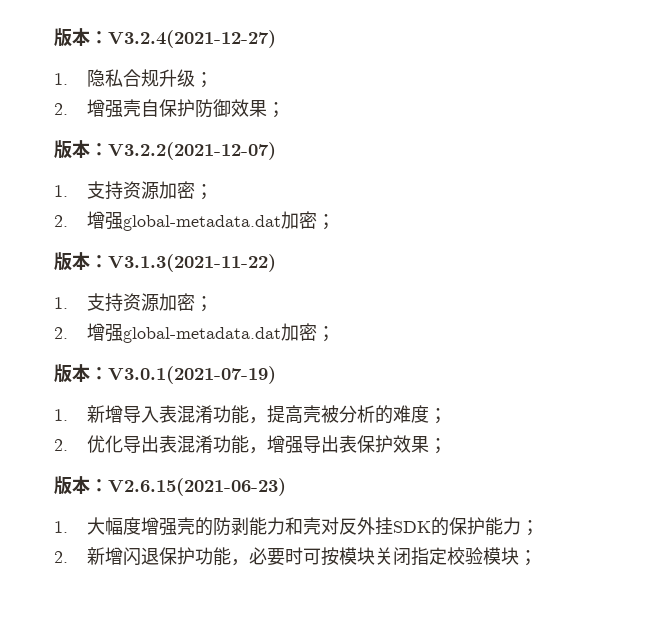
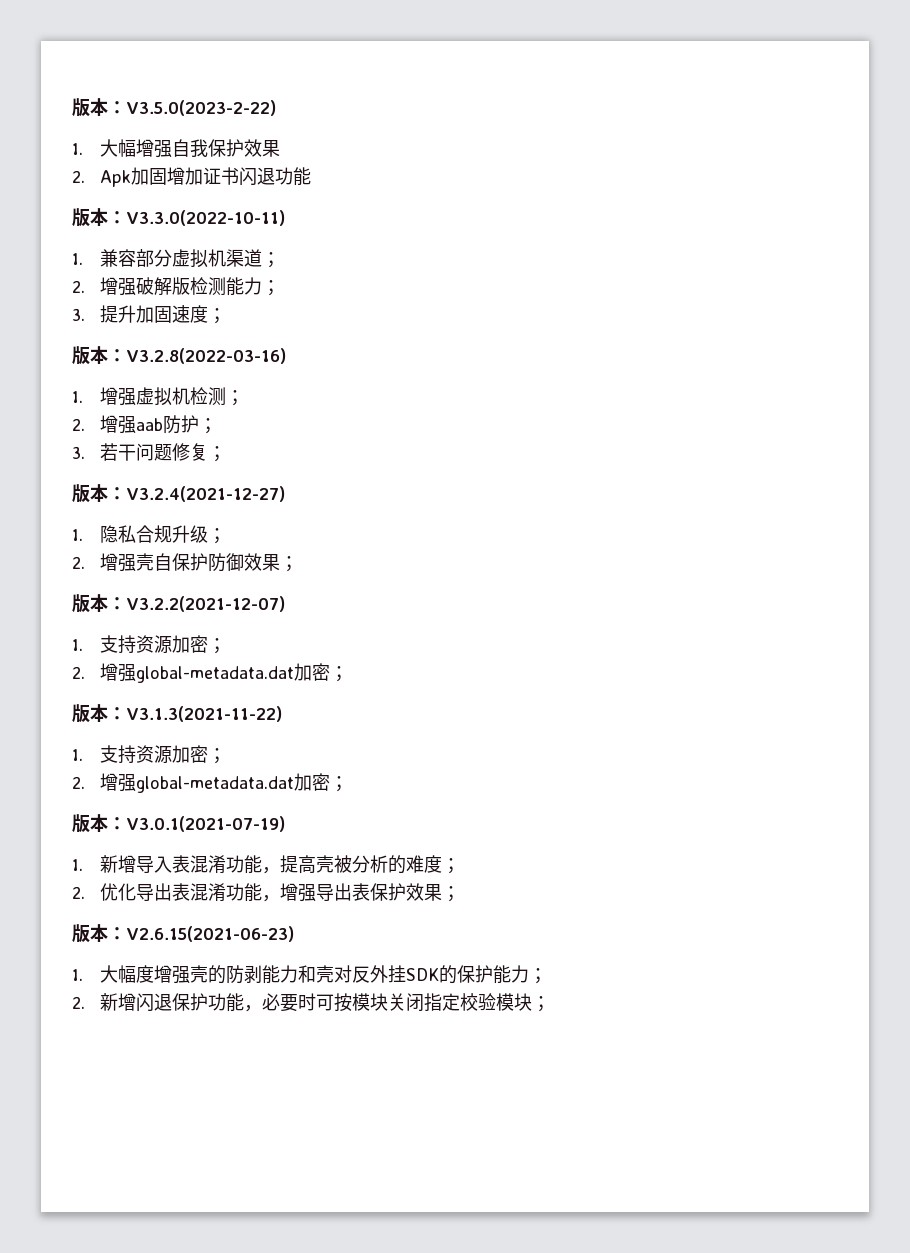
+ 版本：V3.5.0(2023-2-22)
+ 1.大幅增强自我保护效果
+ 2. Apk加固增加证书闪退功能
+ 版本：V3.3.0(2022-10-11)
+ 1.兼容部分虚拟机渠道；
+ 2.增强破解版检测能力；
+ 3.提升加固速度；
+ 版本：V3.2.8(2022-03-16)
+ 1.增强虚拟机检测；
+ 2.增强aab防护；
+ 3.若干问题修复；

